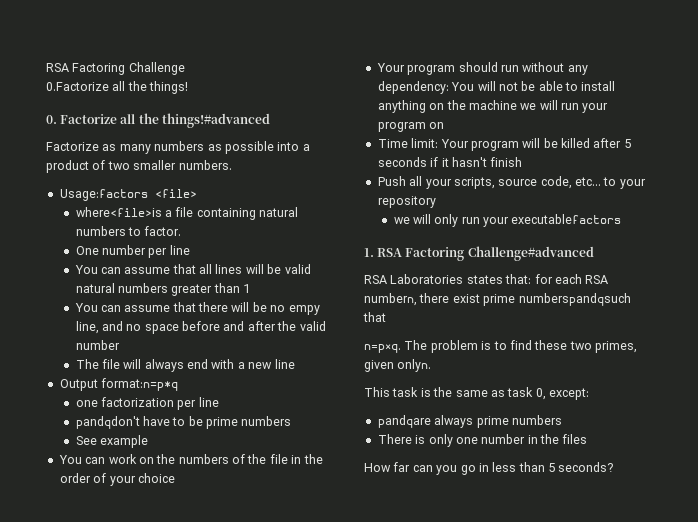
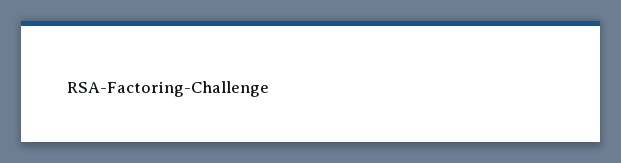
- RSA Factoring Challenge
- 0.Factorize all the things!
- 0. Factorize all the things!#advanced
- Factorize as many numbers as possible into a product of two smaller numbers.
- Usage:factors <file>
- where<file>is a file containing natural numbers to factor.
- One number per line
- You can assume that all lines will be valid natural numbers greater than 1
- You can assume that there will be no empy line, and no space before and after the valid number
- The file will always end with a new line
- Output format:n=p*q
- one factorization per line
- pandqdon't have to be prime numbers
- See example
- You can work on the numbers of the file in the order of your choice
- Your program should run without any dependency: You will not be able to install anything on the machine we will run your program on
- Time limit: Your program will be killed after 5 seconds if it hasn't finish
- Push all your scripts, source code, etc... to your repository
- we will only run your executablefactors
- 1. RSA Factoring Challenge#advanced
- RSA Laboratories states that: for each RSA numbern, there exist prime numberspandqsuch that
- n=p×q. The problem is to find these two primes, given onlyn.
- This task is the same as task 0, except:
- pandqare always prime numbers
- There is only one number in the files
- How far can you go in less than 5 seconds?
+ RSA-Factoring-Challenge

